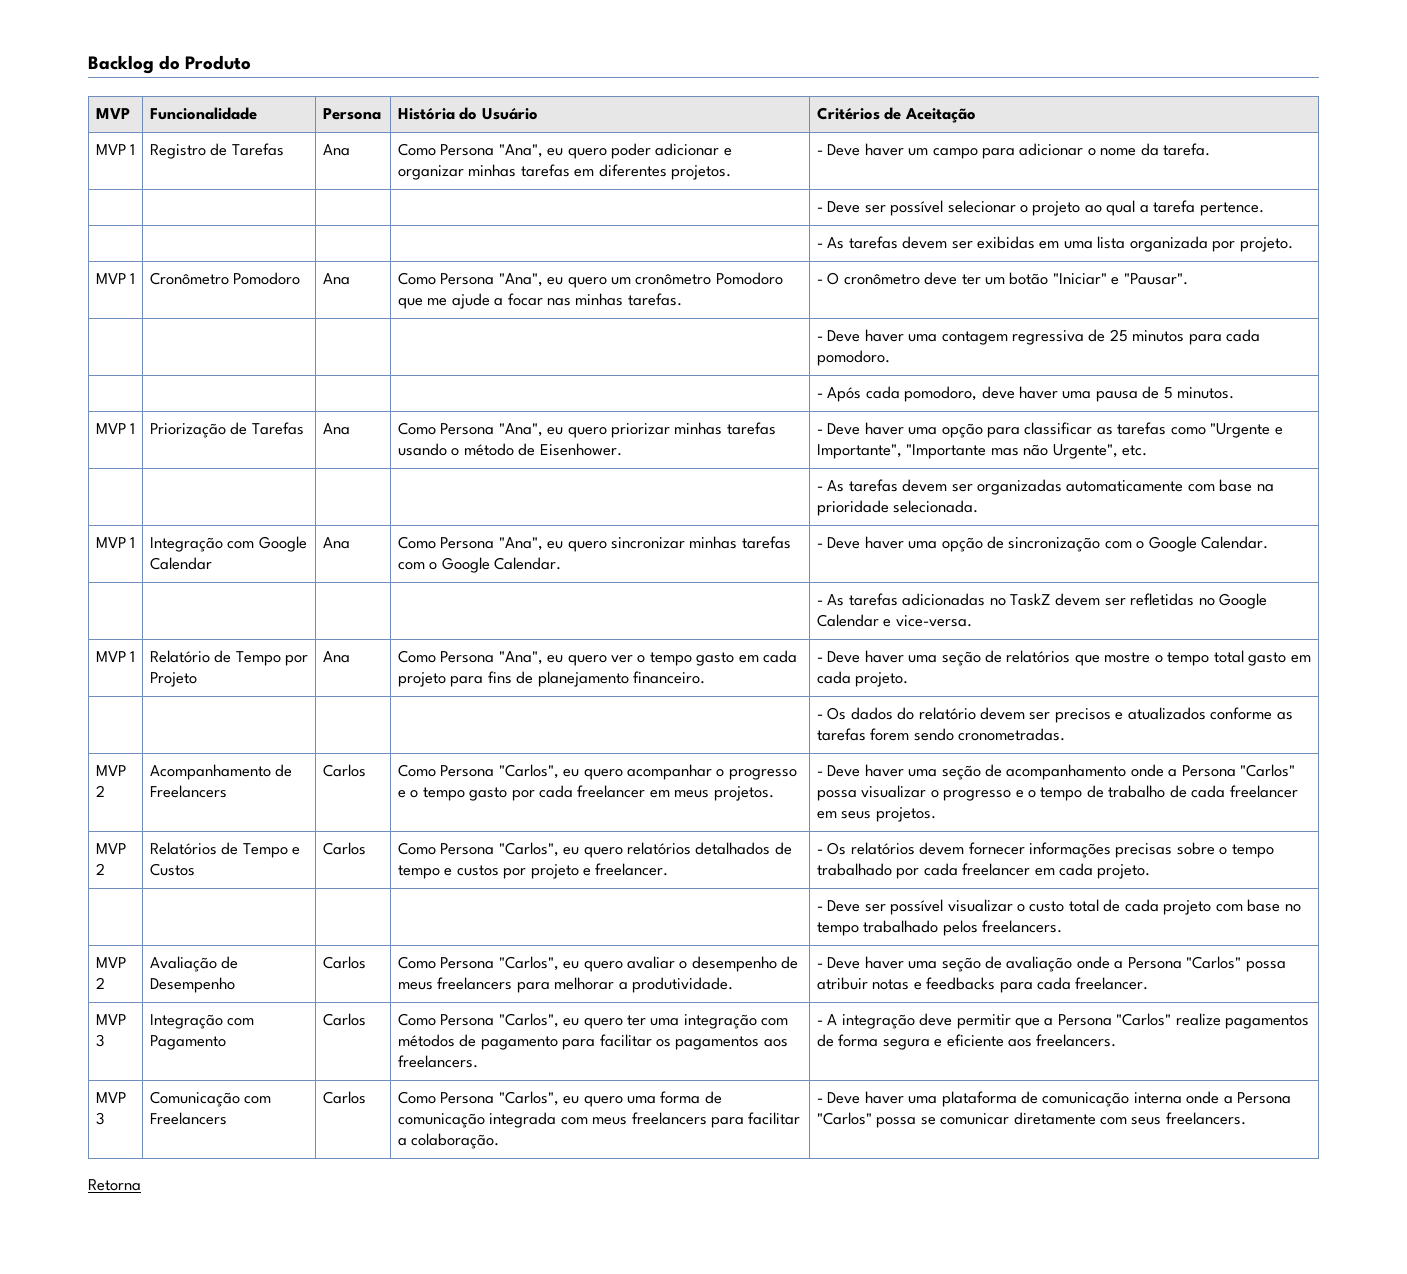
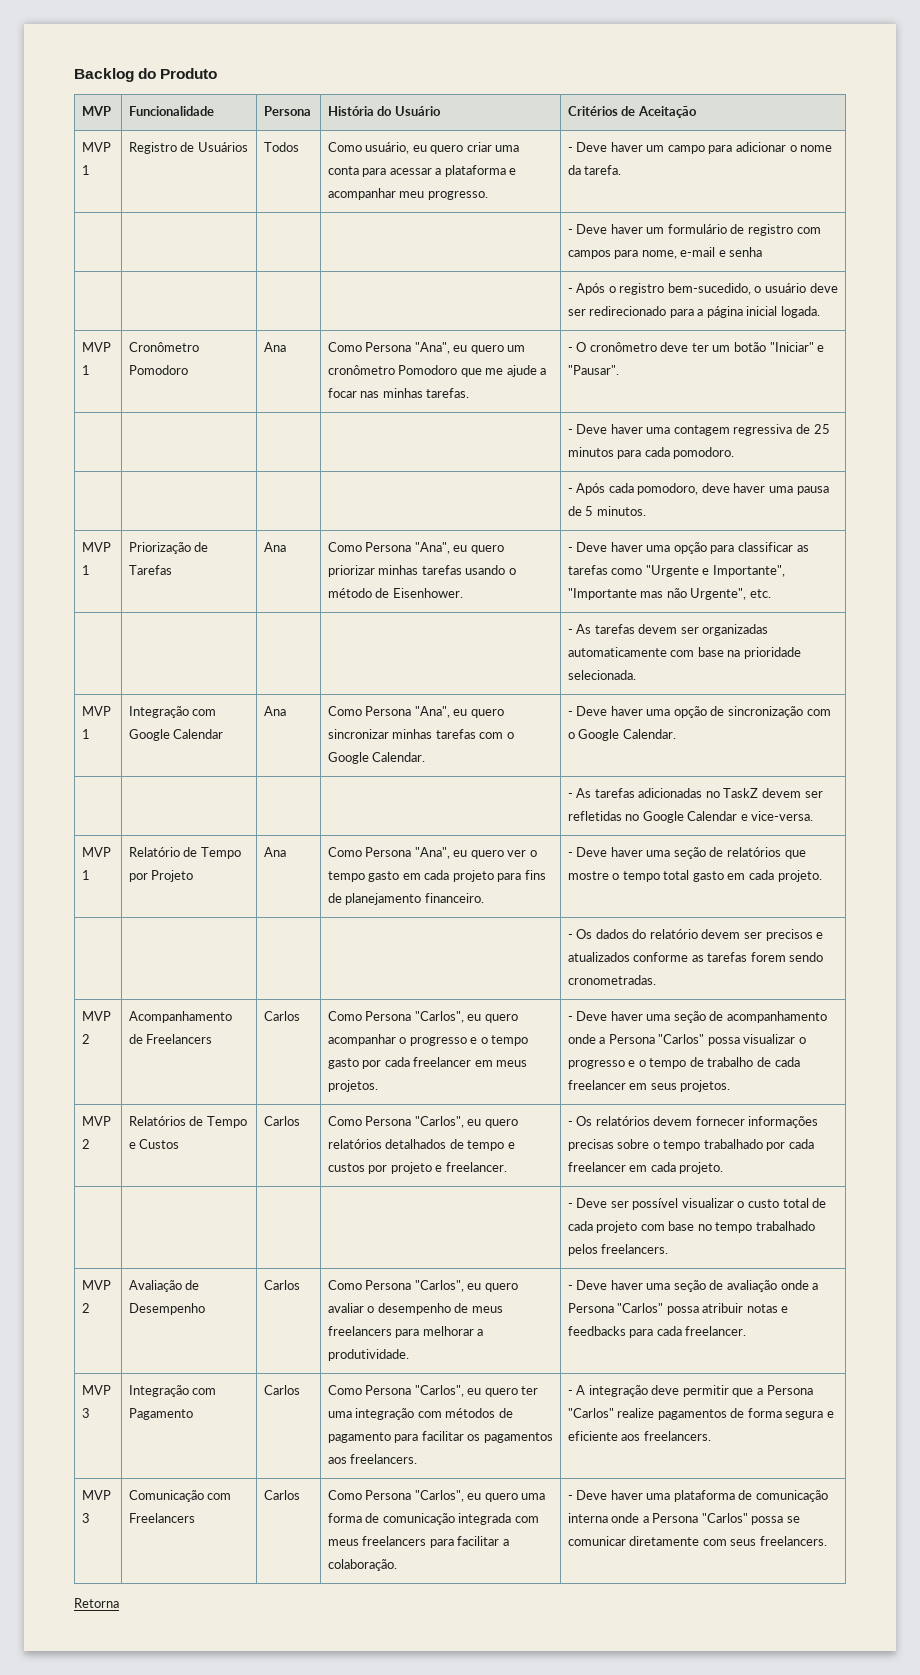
- MVP 1 | Registro de Tarefas | Ana | Como Persona "Ana", eu quero poder adicionar e organizar minhas tarefas em diferentes projetos. | - Deve haver um campo para adicionar o nome da tarefa.
+ MVP 1 | Registro de Usuários | Todos | Como usuário, eu quero criar uma conta para acessar a plataforma e acompanhar meu progresso. | - Deve haver um campo para adicionar o nome da tarefa.
- | | | | - Deve ser possível selecionar o projeto ao qual a tarefa pertence.
- | | | | - As tarefas devem ser exibidas em uma lista organizada por projeto.
+ | | | | - Deve haver um formulário de registro com campos para nome, e-mail e senha
+ | | | | - Após o registro bem-sucedido, o usuário deve ser redirecionado para a página inicial logada.

